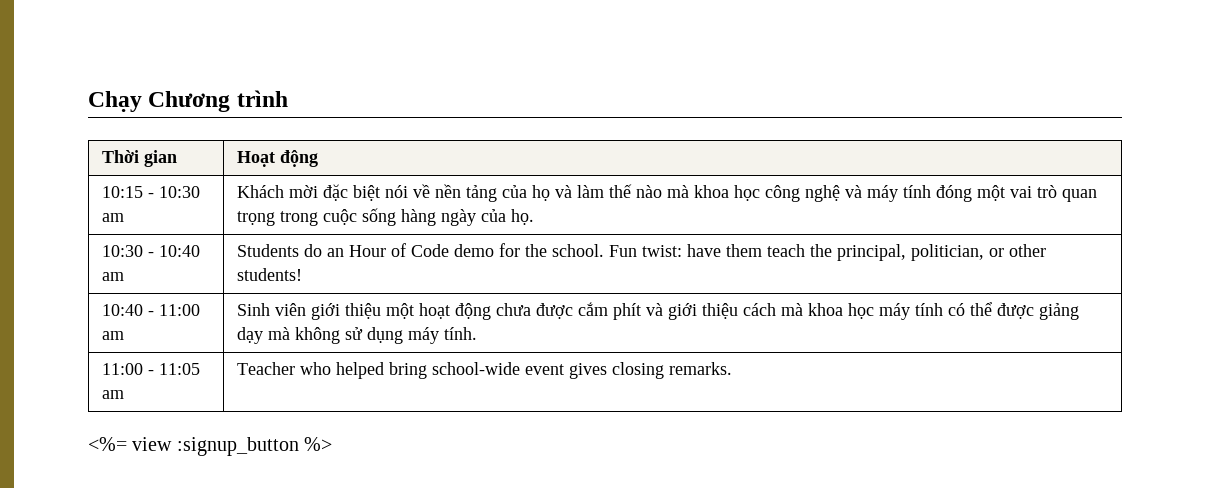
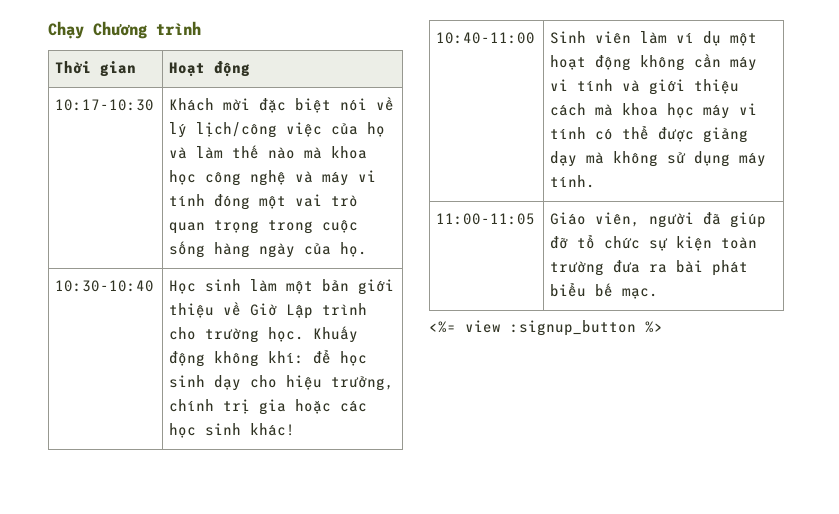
- 10:15 - 10:30 am | Khách mời đặc biệt nói về nền tảng của họ và làm thế nào mà khoa học công nghệ và máy tính đóng một vai trò quan trọng trong cuộc sống hàng ngày của họ.
+ 10:17-10:30 | Khách mời đặc biệt nói về lý lịch/công việc của họ và làm thế nào mà khoa học công nghệ và máy vi tính đóng một vai trò quan trọng trong cuộc sống hàng ngày của họ.
- 10:30 - 10:40 am | Students do an Hour of Code demo for the school. Fun twist: have them teach the principal, politician, or other students!
- 10:40 - 11:00 am | Sinh viên giới thiệu một hoạt động chưa được cắm phít và giới thiệu cách mà khoa học máy tính có thể được giảng dạy mà không sử dụng máy tính.
+ 10:30-10:40 | Học sinh làm một bản giới thiệu về Giờ Lập trình cho trường học. Khuấy động không khí: để học sinh dạy cho hiệu trưởng, chính trị gia hoặc các học sinh khác!
+ 10:40-11:00 | Sinh viên làm ví dụ một hoạt động không cần máy vi tính và giới thiệu cách mà khoa học máy vi tính có thể được giảng dạy mà không sử dụng máy tính.
- 11:00 - 11:05 am | Teacher who helped bring school-wide event gives closing remarks.
+ 11:00-11:05 | Giáo viên, người đã giúp đỡ tổ chức sự kiện toàn trường đưa ra bài phát biểu bế mạc.

